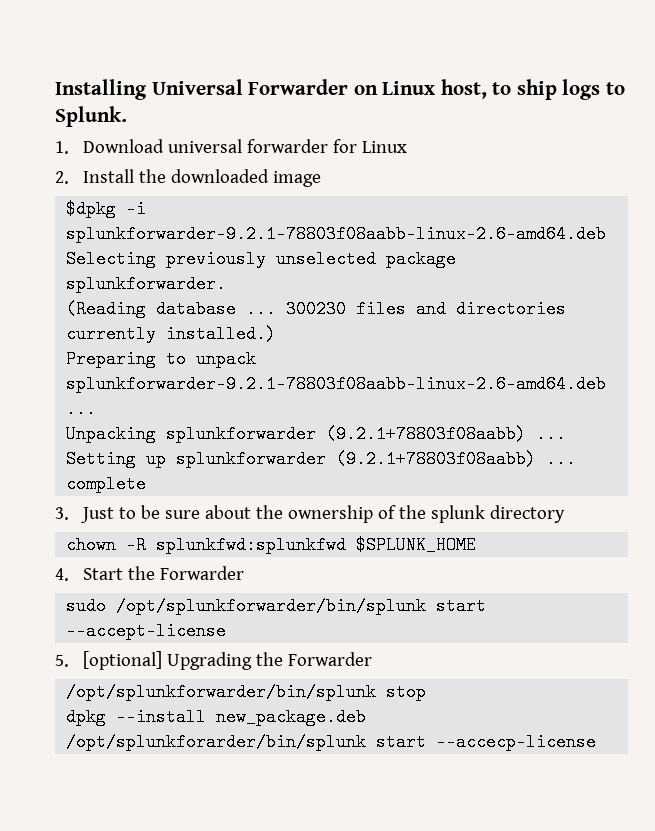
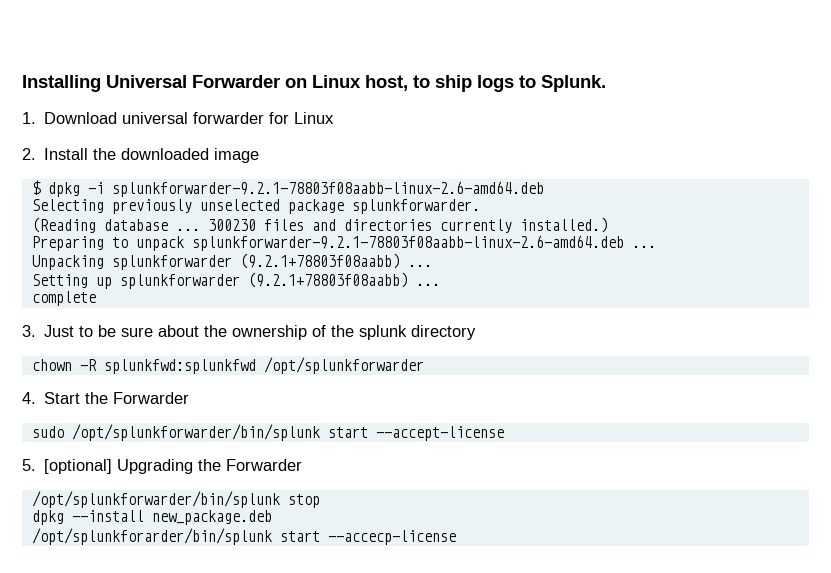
- $dpkg -i splunkforwarder-9.2.1-78803f08aabb-linux-2.6-amd64.deb
+ $ dpkg -i splunkforwarder-9.2.1-78803f08aabb-linux-2.6-amd64.deb
- chown -R splunkfwd:splunkfwd $SPLUNK_HOME
+ chown -R splunkfwd:splunkfwd /opt/splunkforwarder

